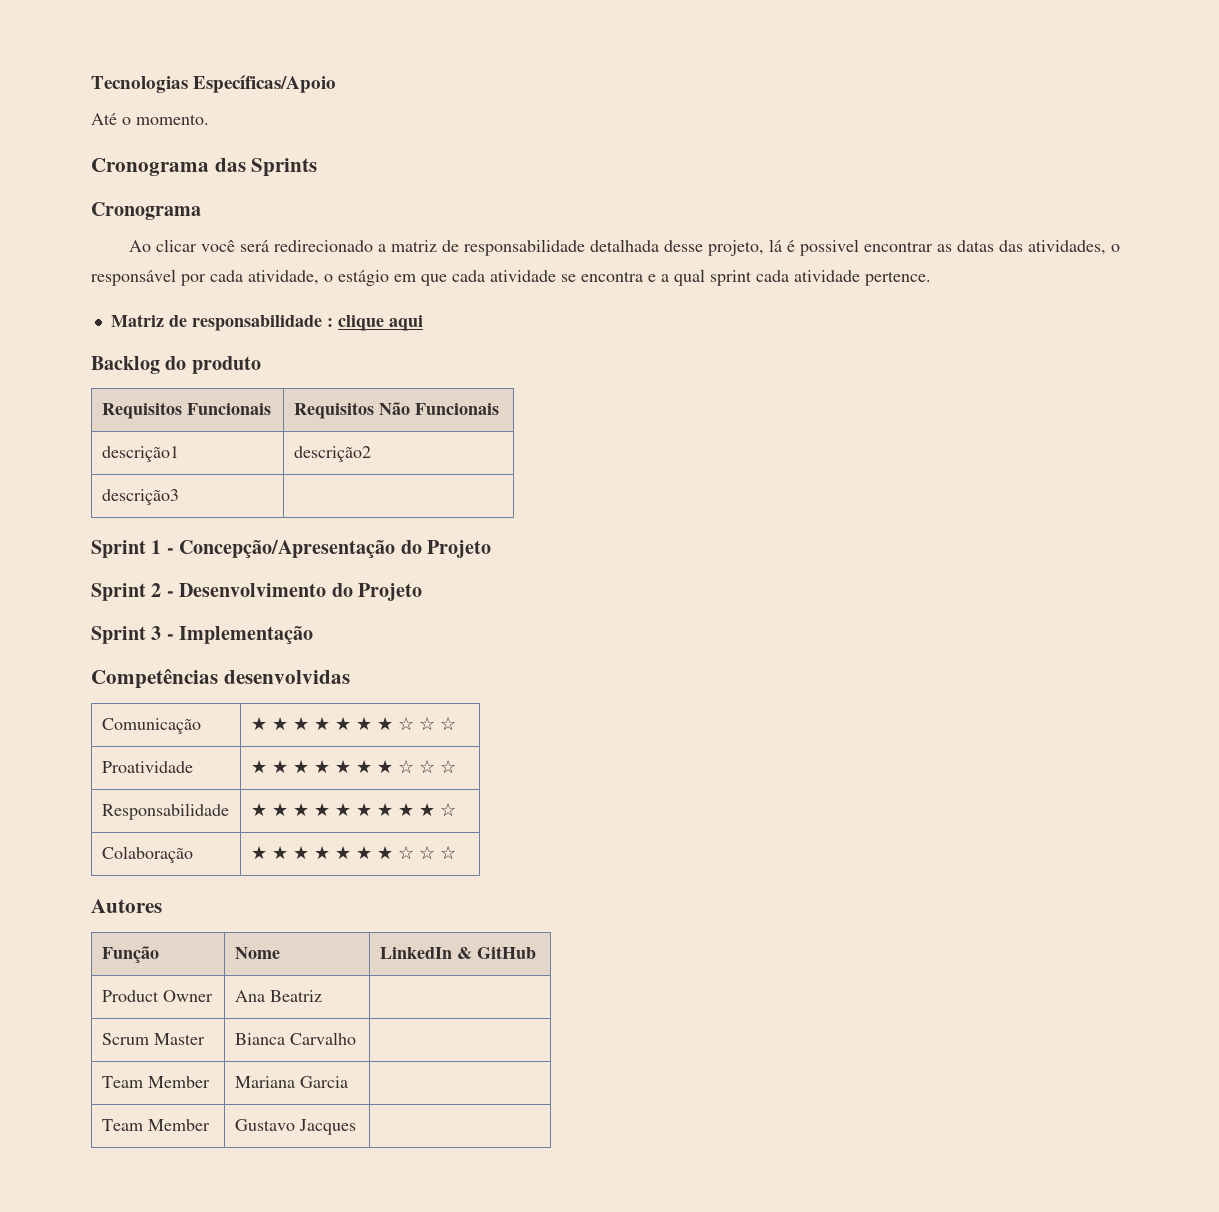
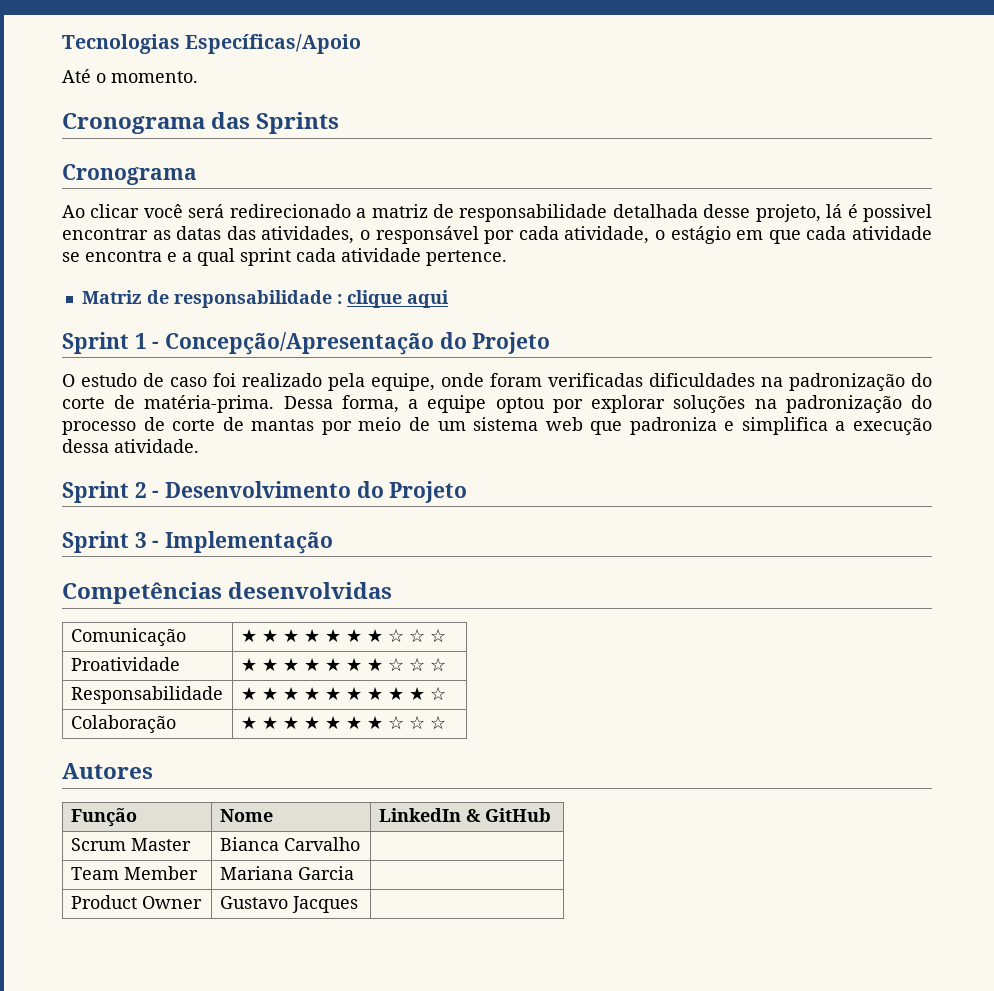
- Backlog do produto
- Requisitos Funcionais | Requisitos Não Funcionais
- descrição1 | descrição2
- descrição3 |
+ O estudo de caso foi realizado pela equipe, onde foram verificadas dificuldades na padronização do corte de matéria-prima. Dessa forma, a equipe optou por explorar soluções na padronização do processo de corte de mantas por meio de um sistema web que padroniza e simplifica a execução dessa atividade.
- Product Owner | Ana Beatriz |
- Team Member | Gustavo Jacques |
+ Product Owner | Gustavo Jacques |

